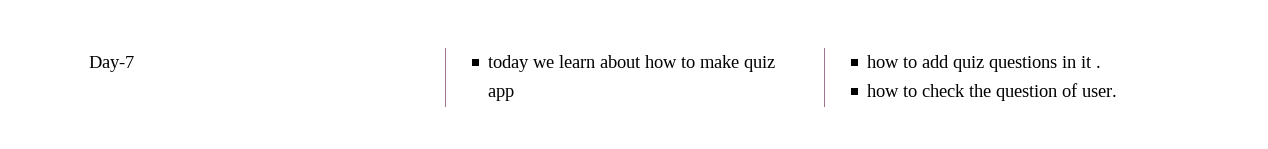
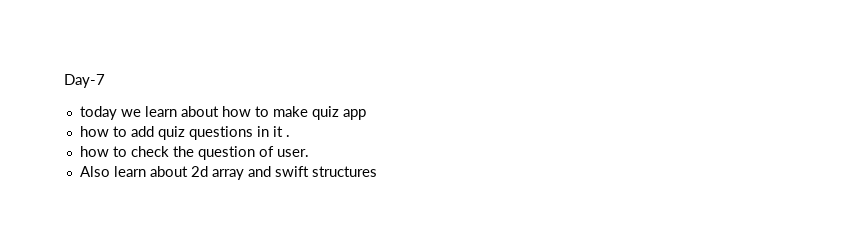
+ Also learn about 2d array and swift structures

